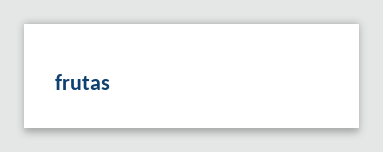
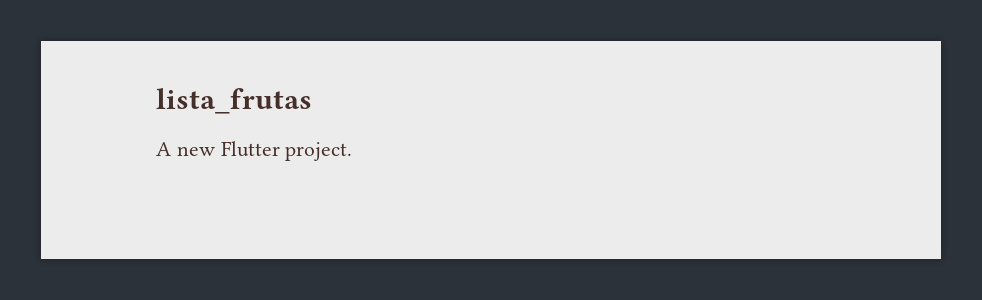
- frutas
+ lista_frutas
+ A new Flutter project.

